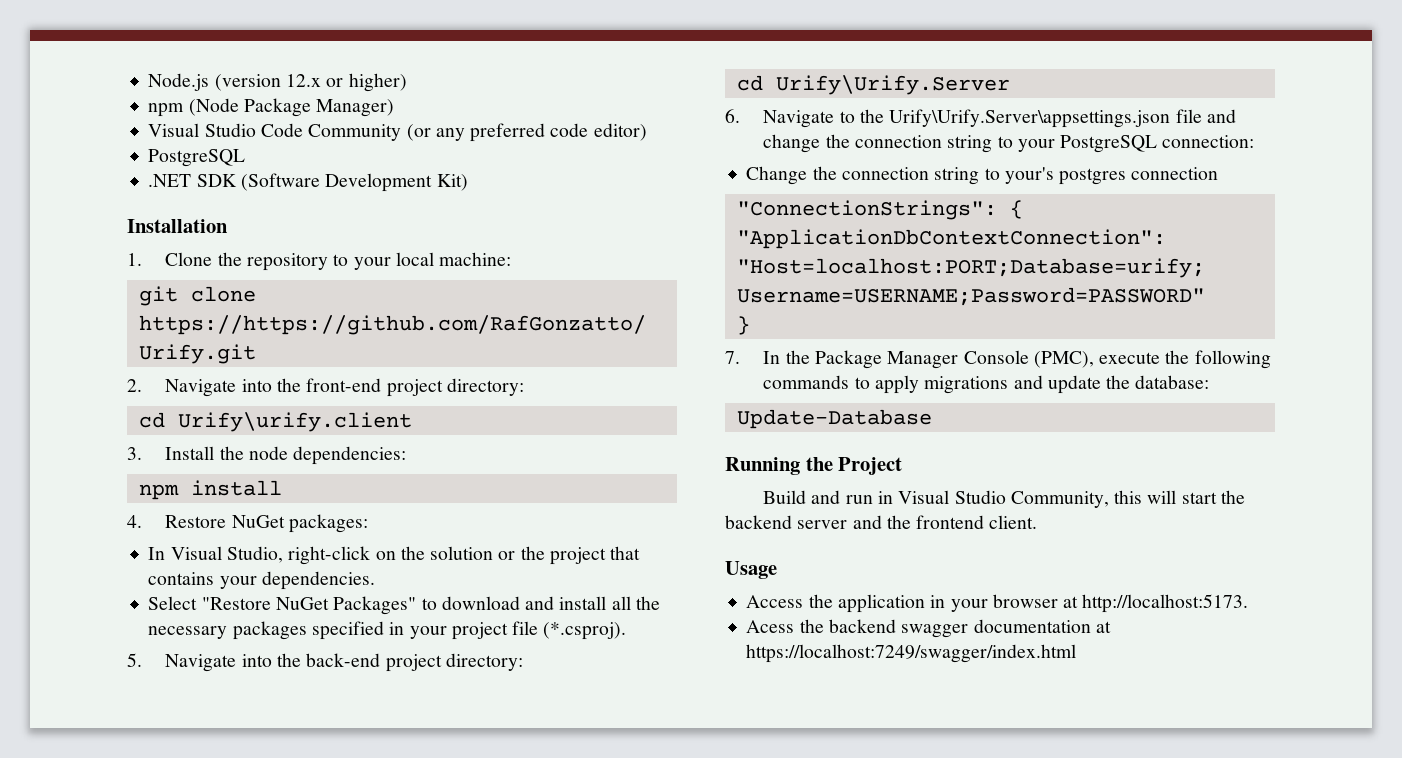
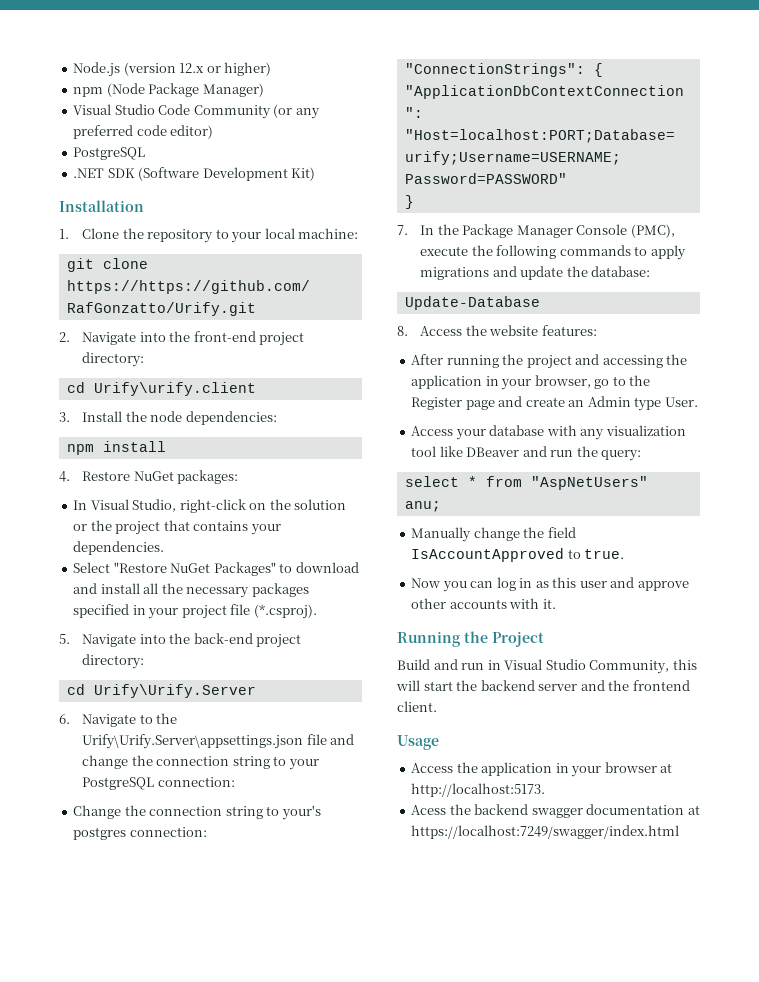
- Change the connection string to your's postgres connection
+ Change the connection string to your's postgres connection:
+ 8. Access the website features:
+ After running the project and accessing the application in your browser, go to the Register page and create an Admin type User.
+ Access your database with any visualization tool like DBeaver and run the query:
+ select * from "AspNetUsers" anu;
+ Manually change the field IsAccountApproved to true.
+ Now you can log in as this user and approve other accounts with it.

